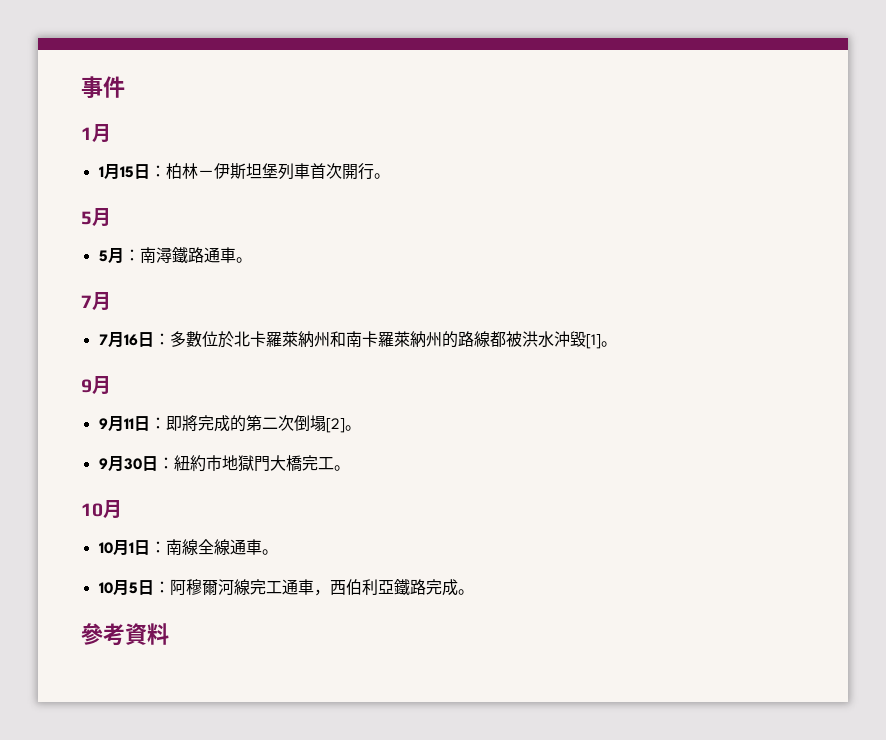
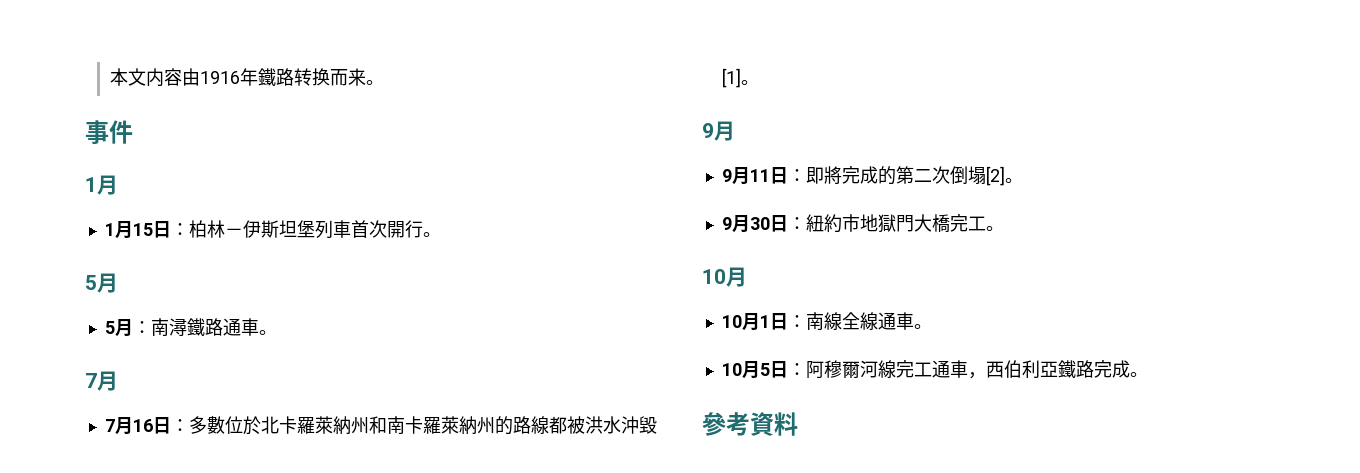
+ 本文内容由1916年鐵路转换而来。

